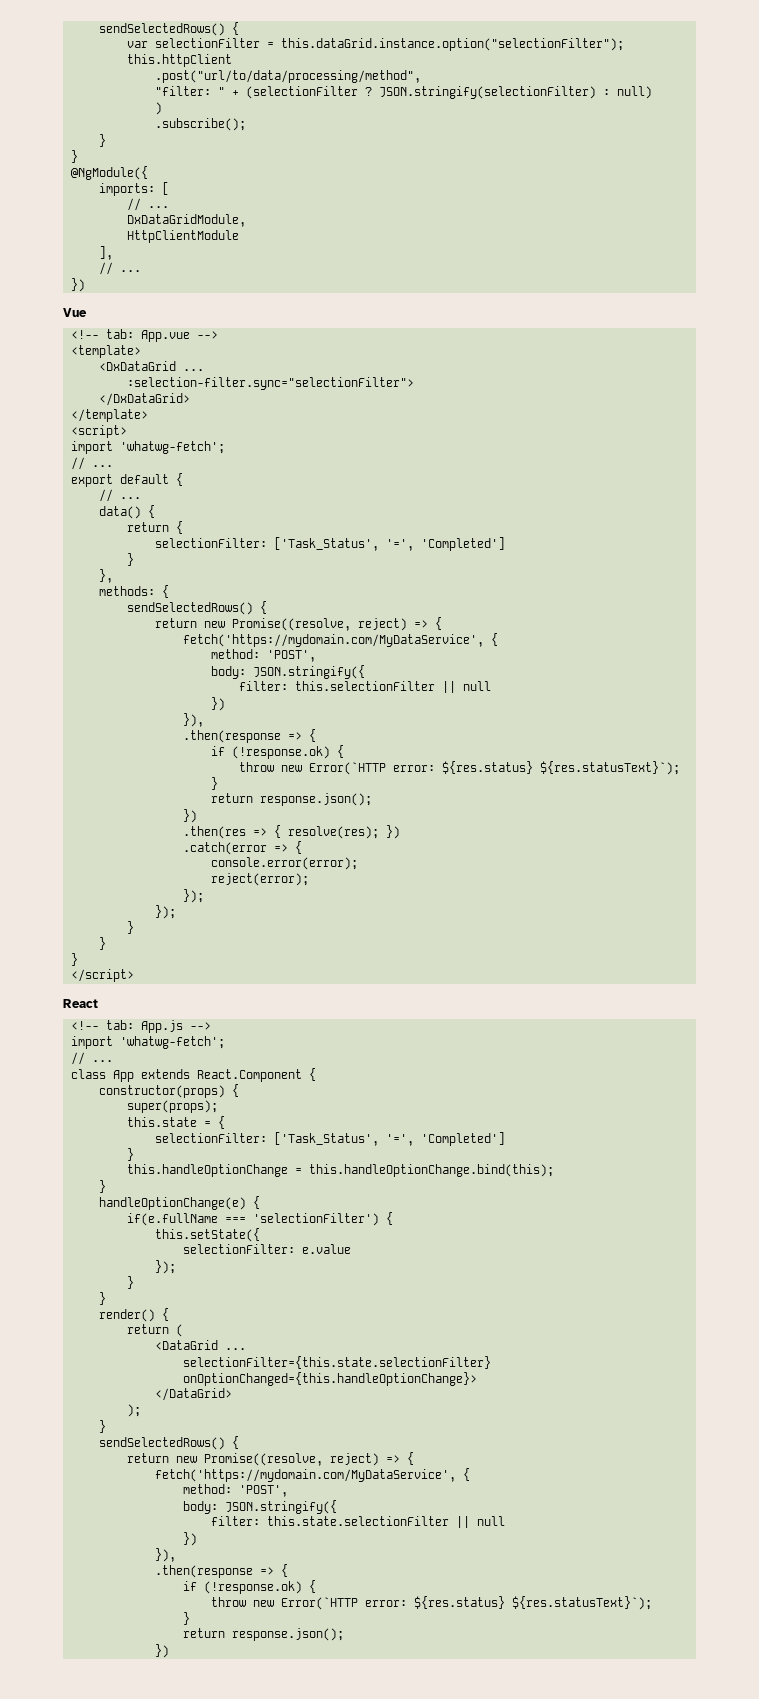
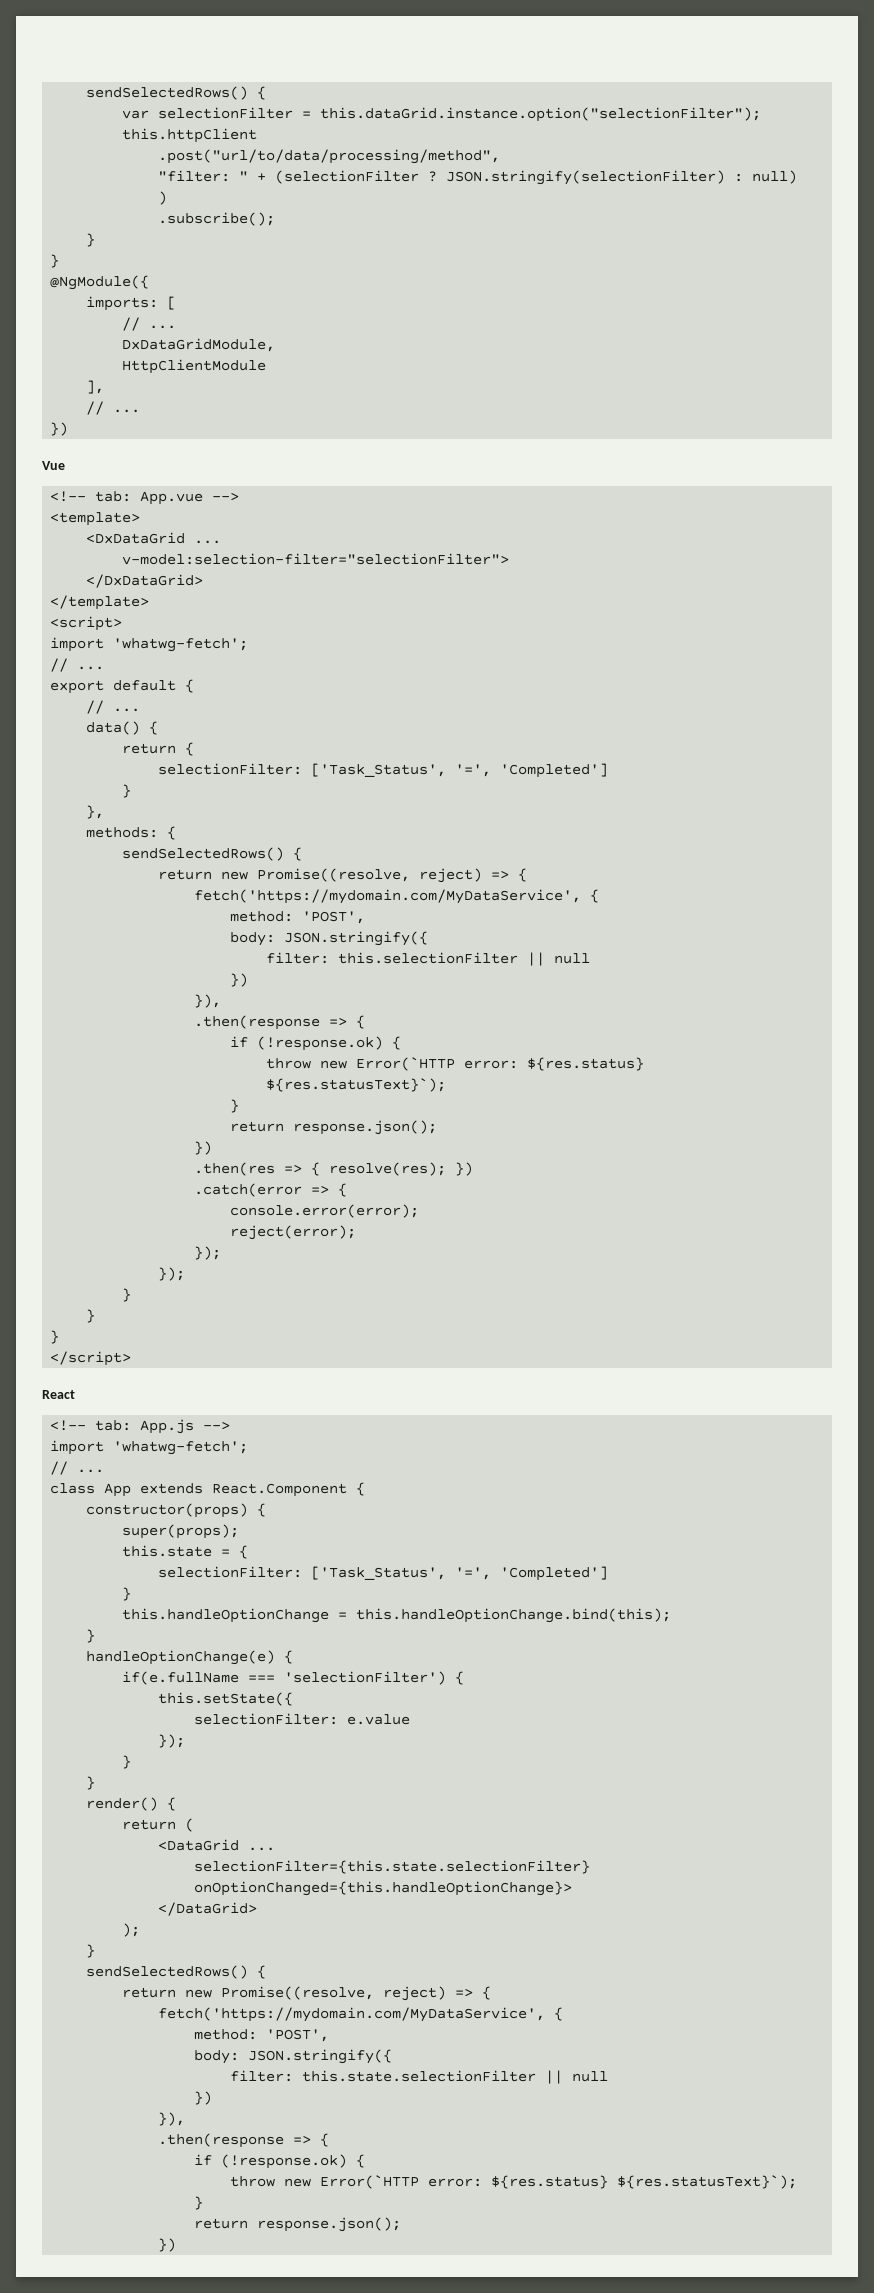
- :selection-filter.sync="selectionFilter">
+ v-model:selection-filter="selectionFilter">

